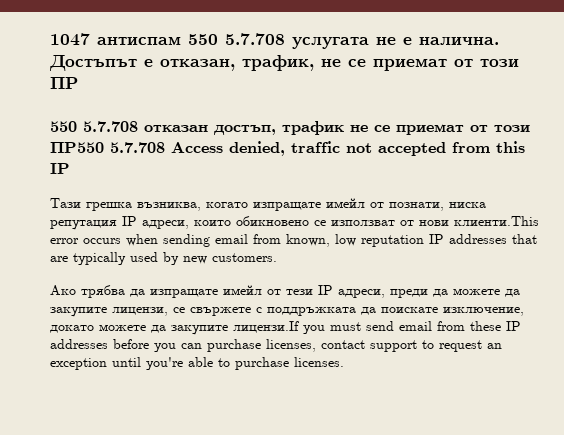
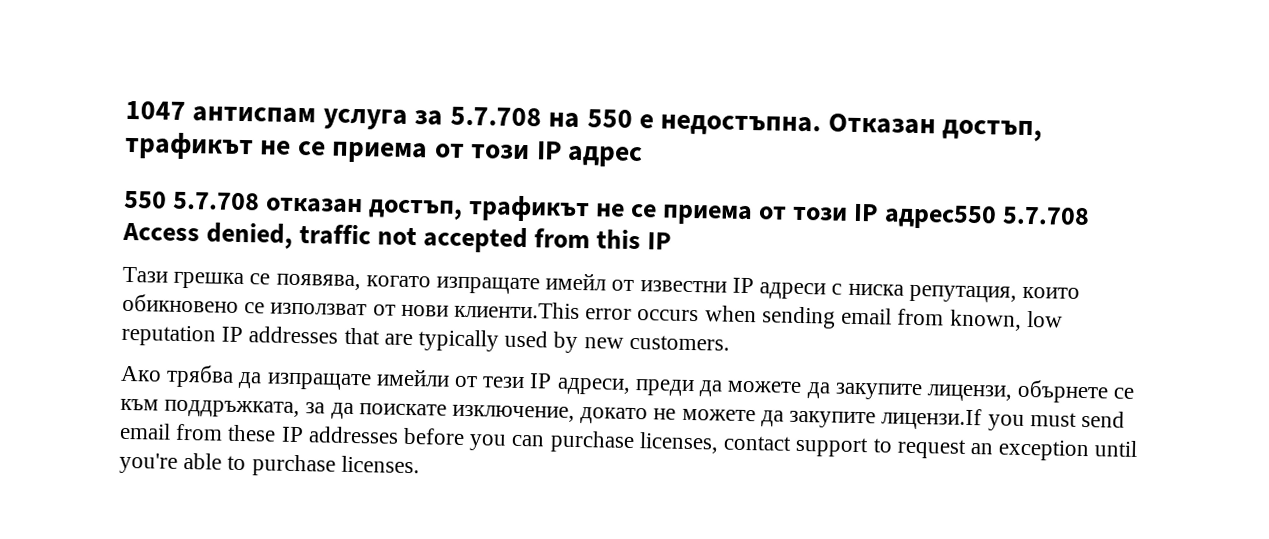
- 1047 антиспам 550 5.7.708 услугата не е налична. Достъпът е отказан, трафик, не се приемат от този ПР
+ 1047 антиспам услуга за 5.7.708 на 550 е недостъпна. Отказан достъп, трафикът не се приема от този IP адрес
- 550 5.7.708 отказан достъп, трафик не се приемат от този ПР550 5.7.708 Access denied, traffic not accepted from this IP
+ 550 5.7.708 отказан достъп, трафикът не се приема от този IP адрес550 5.7.708 Access denied, traffic not accepted from this IP
- Тази грешка възниква, когато изпращате имейл от познати, ниска репутация IP адреси, които обикновено се използват от нови клиенти.This error occurs when sending email from known, low reputation IP addresses that are typically used by new customers.
+ Тази грешка се появява, когато изпращате имейл от известни IP адреси с ниска репутация, които обикновено се използват от нови клиенти.This error occurs when sending email from known, low reputation IP addresses that are typically used by new customers.
- Ако трябва да изпращате имейл от тези IP адреси, преди да можете да закупите лицензи, се свържете с поддръжката да поискате изключение, докато можете да закупите лицензи.If you must send email from these IP addresses before you can purchase licenses, contact support to request an exception until you're able to purchase licenses.
+ Ако трябва да изпращате имейли от тези IP адреси, преди да можете да закупите лицензи, обърнете се към поддръжката, за да поискате изключение, докато не можете да закупите лицензи.If you must send email from these IP addresses before you can purchase licenses, contact support to request an exception until you're able to purchase licenses.

